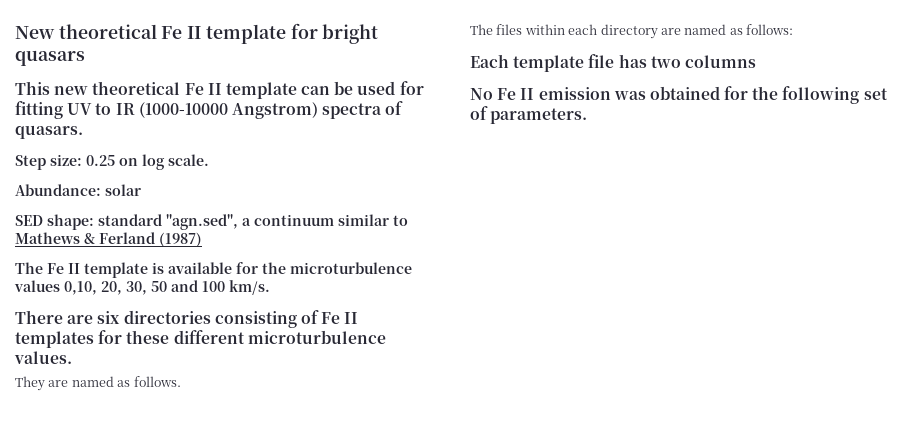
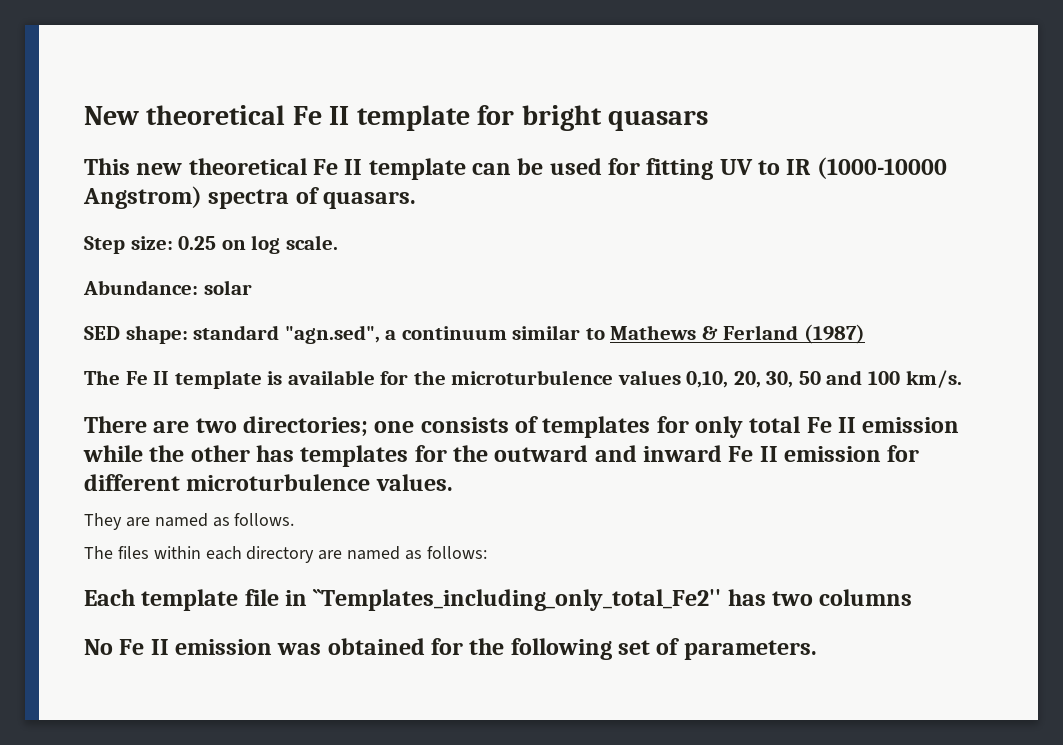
- There are six directories consisting of Fe II templates for these different microturbulence values.
+ There are two directories; one consists of templates for only total Fe II emission while the other has templates for the outward and inward Fe II emission for different microturbulence values.
- Each template file has two columns
+ Each template file in ``Templates_including_only_total_Fe2'' has two columns

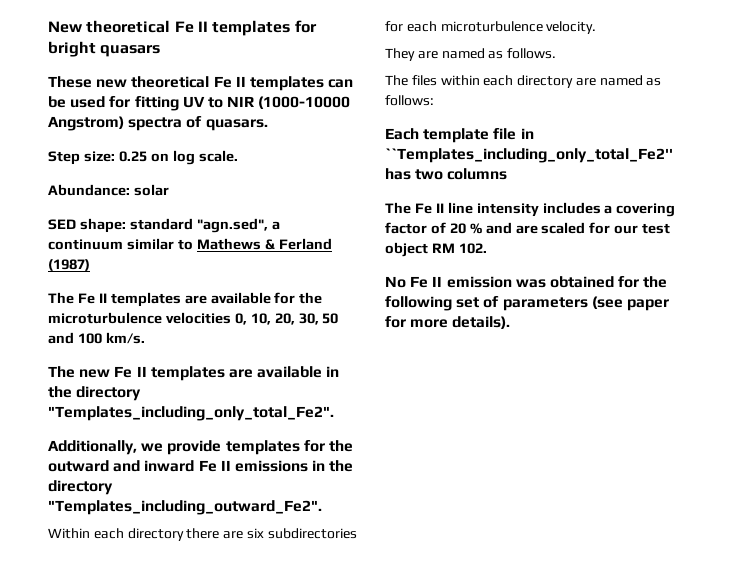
- New theoretical Fe II template for bright quasars
+ New theoretical Fe II templates for bright quasars
- This new theoretical Fe II template can be used for fitting UV to IR (1000-10000 Angstrom) spectra of quasars.
+ These new theoretical Fe II templates can be used for fitting UV to NIR (1000-10000 Angstrom) spectra of quasars.
- The Fe II template is available for the microturbulence values 0,10, 20, 30, 50 and 100 km/s.
+ The Fe II templates are available for the microturbulence velocities 0, 10, 20, 30, 50 and 100 km/s.
- There are two directories; one consists of templates for only total Fe II emission while the other has templates for the outward and inward Fe II emission for different microturbulence values.
+ The new Fe II templates are available in the directory "Templates_including_only_total_Fe2".
+ Additionally, we provide templates for the outward and inward Fe II emissions in the directory "Templates_including_outward_Fe2".
+ Within each directory there are six subdirectories for each microturbulence velocity.
+ The Fe II line intensity includes a covering factor of 20 % and are scaled for our test object RM 102.
- No Fe II emission was obtained for the following set of parameters.
+ No Fe II emission was obtained for the following set of parameters (see paper for more details).

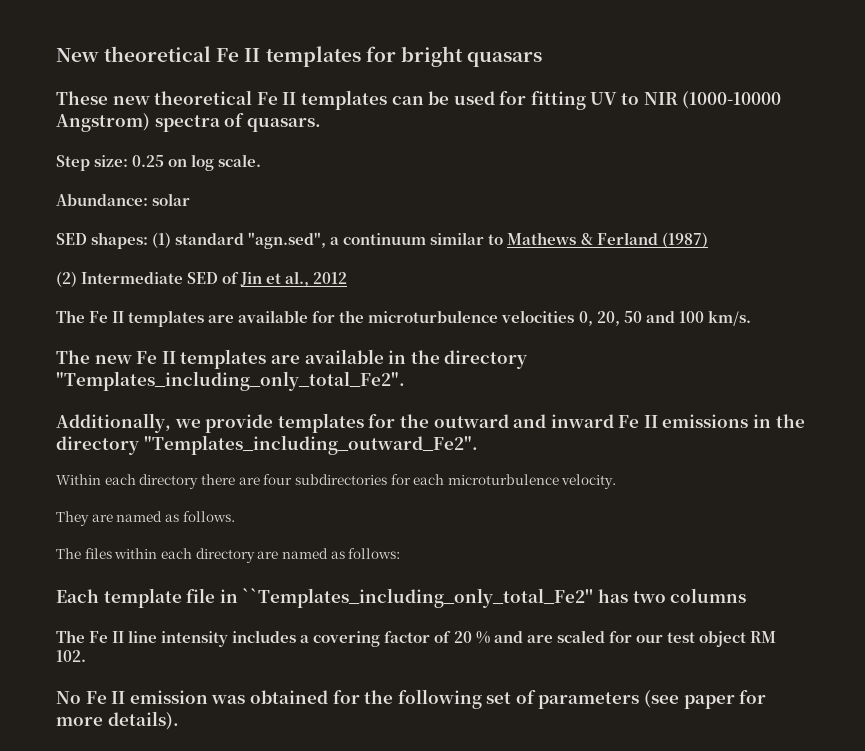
- SED shape: standard "agn.sed", a continuum similar to Mathews & Ferland (1987)
+ SED shapes: (1) standard "agn.sed", a continuum similar to Mathews & Ferland (1987)
+ (2) Intermediate SED of Jin et al., 2012
- The Fe II templates are available for the microturbulence velocities 0, 10, 20, 30, 50 and 100 km/s.
+ The Fe II templates are available for the microturbulence velocities 0, 20, 50 and 100 km/s.
- Within each directory there are six subdirectories for each microturbulence velocity.
+ Within each directory there are four subdirectories for each microturbulence velocity.

